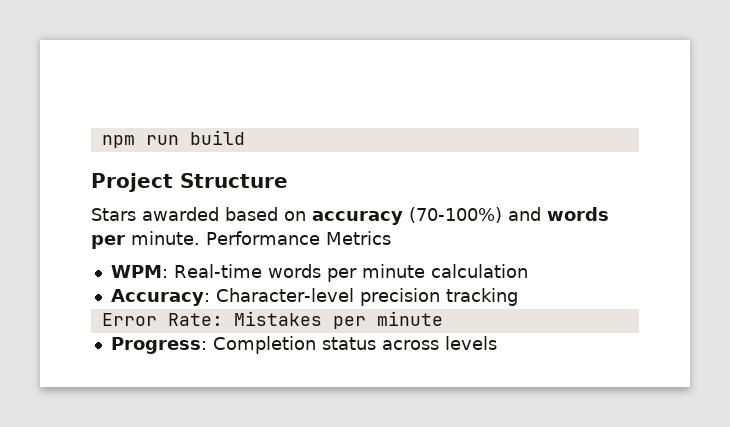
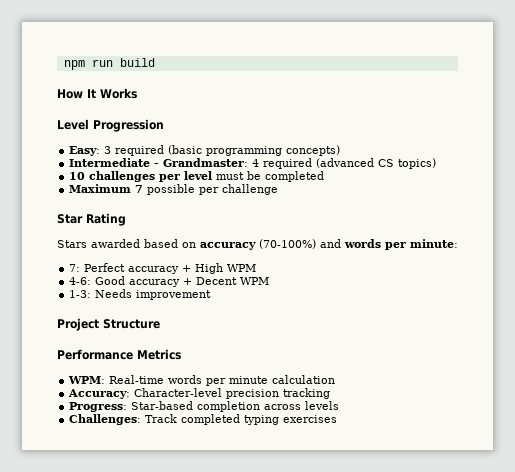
- Project Structure
+ How It Works
+ Level Progression
+ Easy: 3 required (basic programming concepts)
+ Intermediate - Grandmaster: 4 required (advanced CS topics)
+ 10 challenges per level must be completed
+ Maximum 7 possible per challenge
+ Star Rating
- Stars awarded based on accuracy (70-100%) and words per minute. Performance Metrics
+ Stars awarded based on accuracy (70-100%) and words per minute:
+ 7: Perfect accuracy + High WPM
+ 4-6: Good accuracy + Decent WPM
+ 1-3: Needs improvement
+ Project Structure
+ Performance Metrics
- Error Rate: Mistakes per minute
- Progress: Completion status across levels
+ Progress: Star-based completion across levels
+ Challenges: Track completed typing exercises

